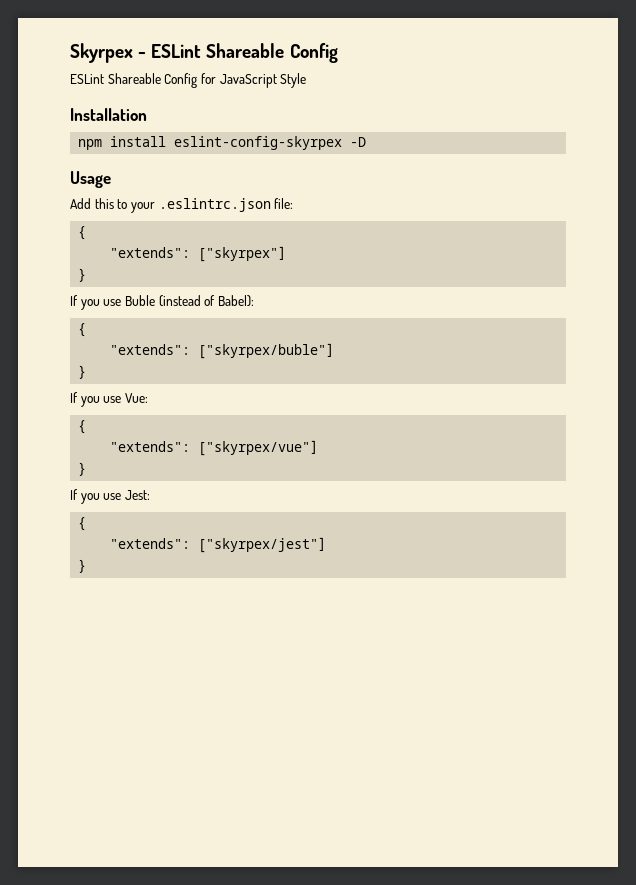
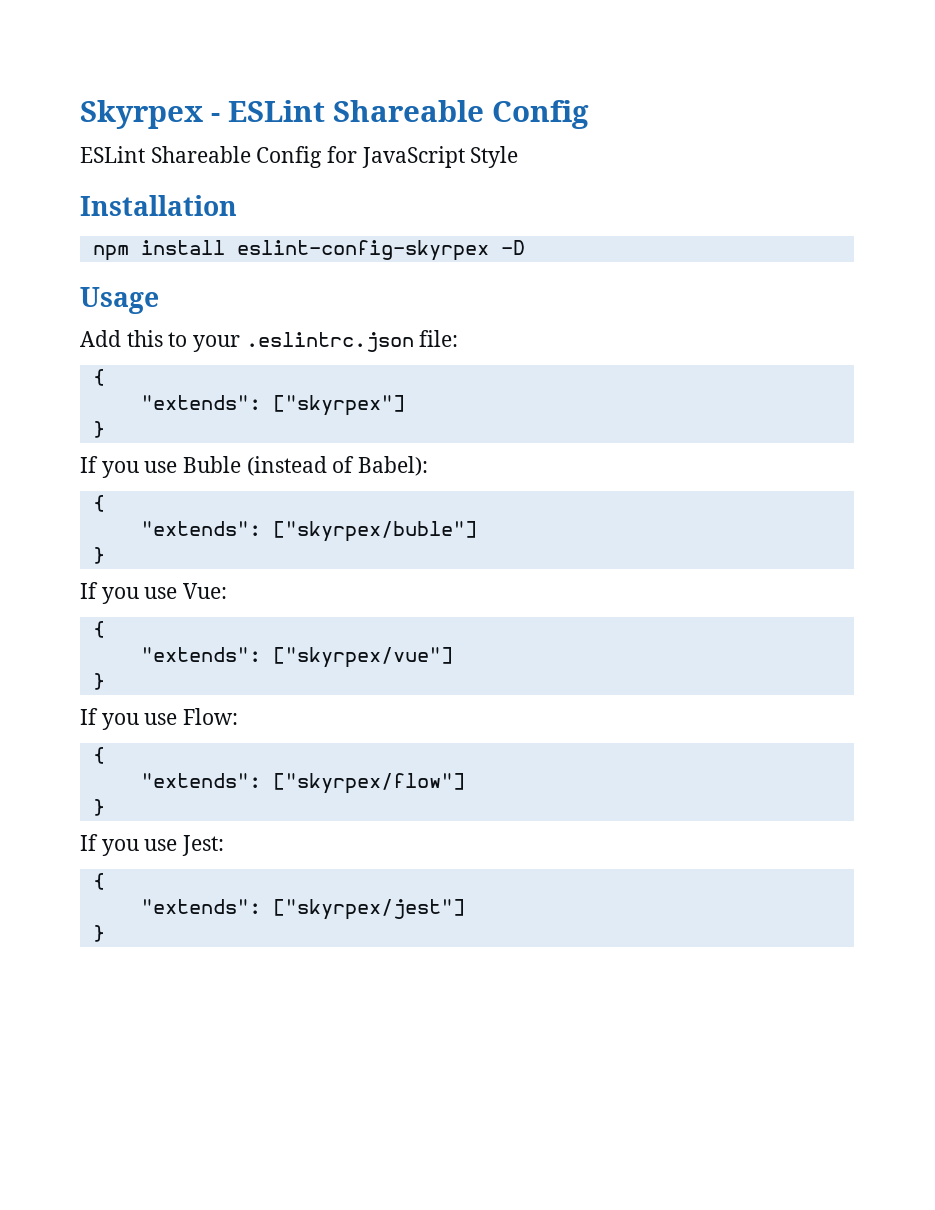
+ If you use Flow:
+ {
+ "extends": ["skyrpex/flow"]
+ }

